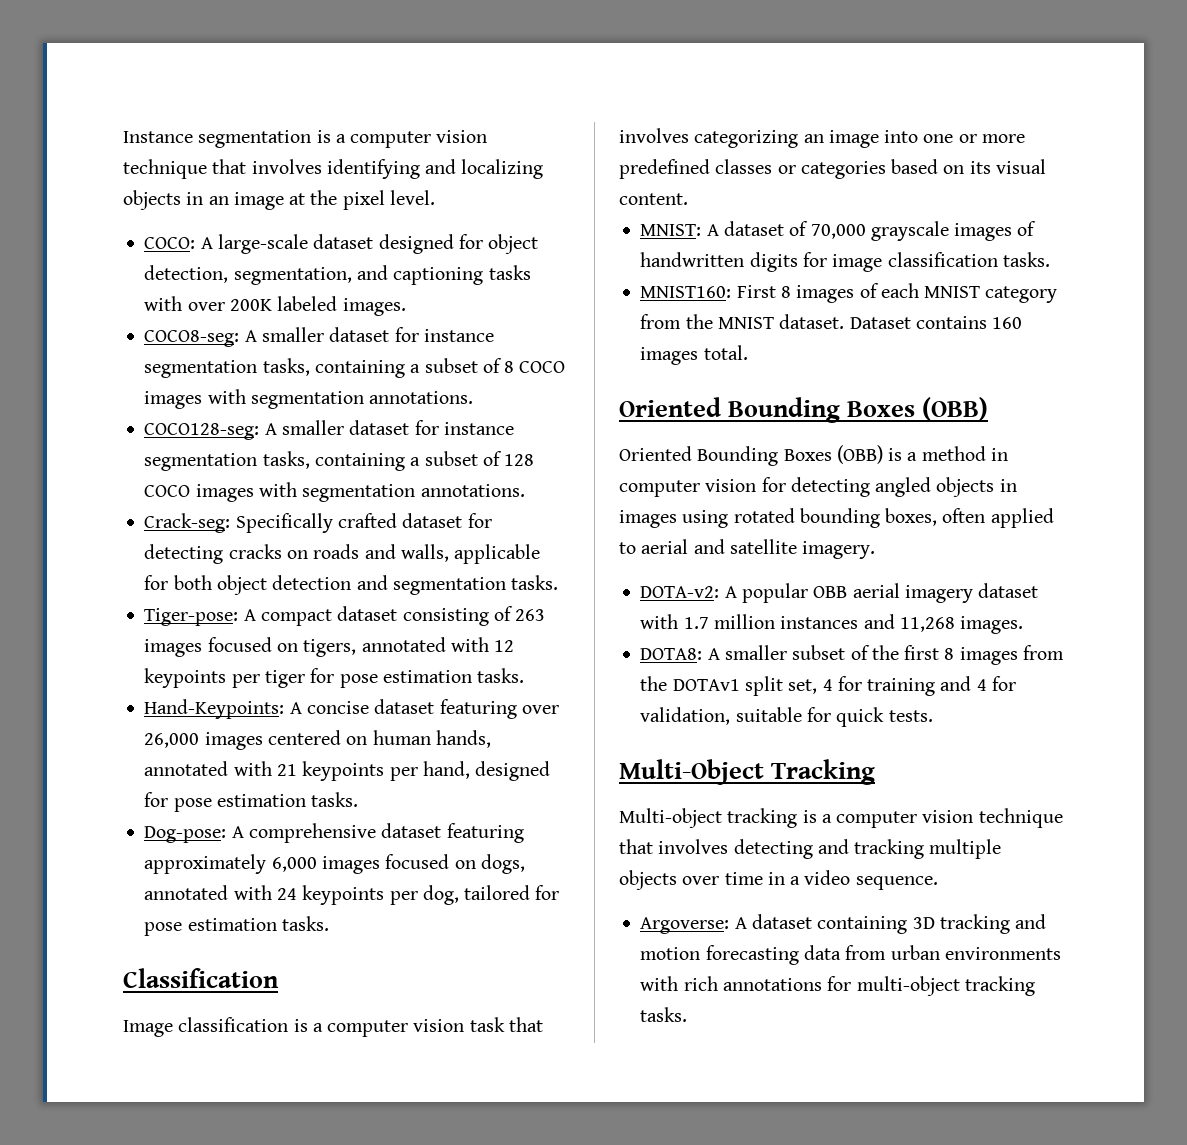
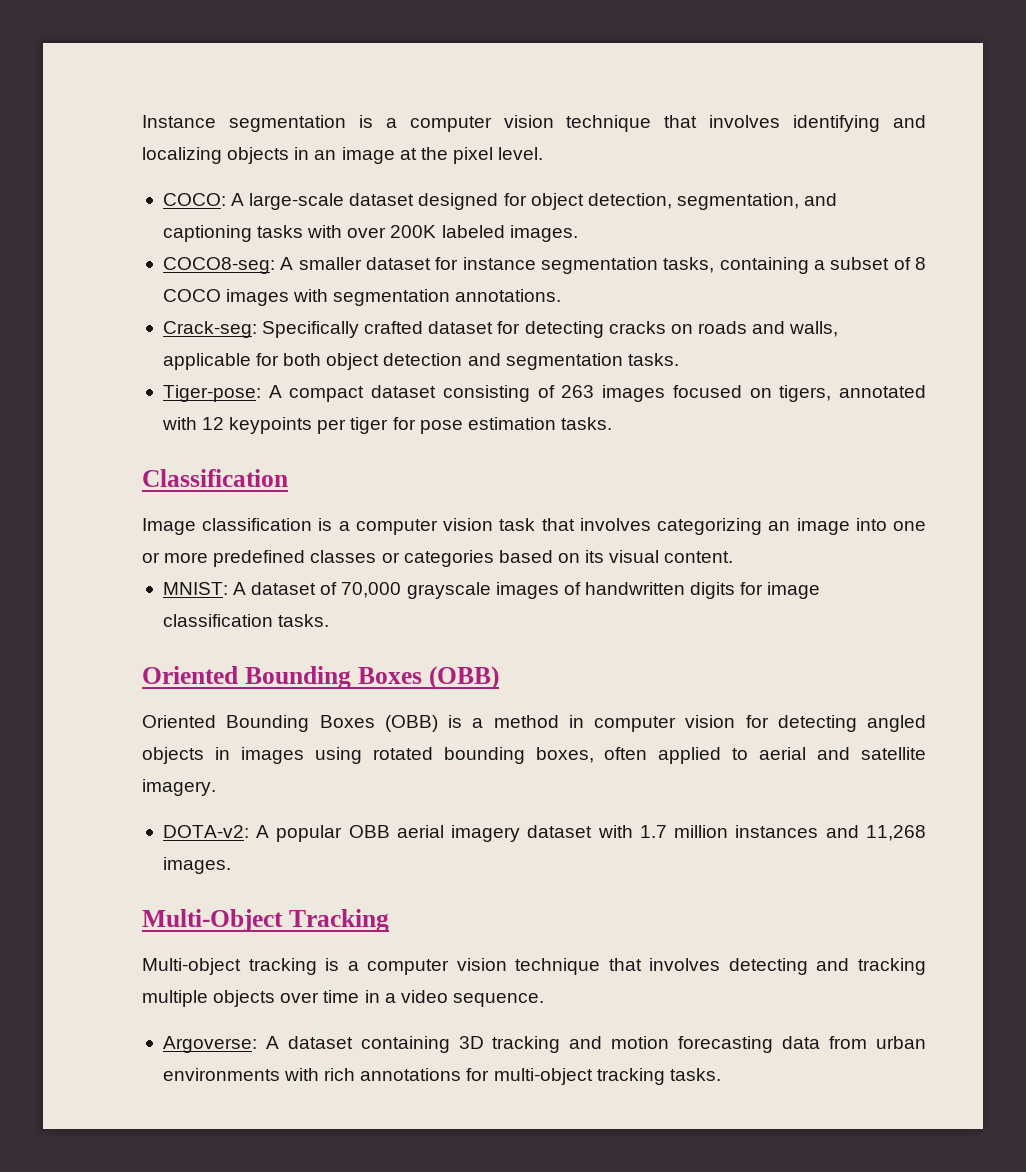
- COCO128-seg: A smaller dataset for instance segmentation tasks, containing a subset of 128 COCO images with segmentation annotations.
- Hand-Keypoints: A concise dataset featuring over 26,000 images centered on human hands, annotated with 21 keypoints per hand, designed for pose estimation tasks.
- Dog-pose: A comprehensive dataset featuring approximately 6,000 images focused on dogs, annotated with 24 keypoints per dog, tailored for pose estimation tasks.
- MNIST160: First 8 images of each MNIST category from the MNIST dataset. Dataset contains 160 images total.
- DOTA8: A smaller subset of the first 8 images from the DOTAv1 split set, 4 for training and 4 for validation, suitable for quick tests.

